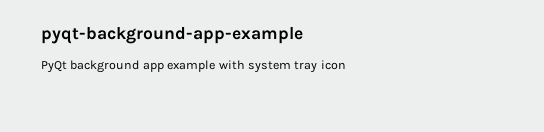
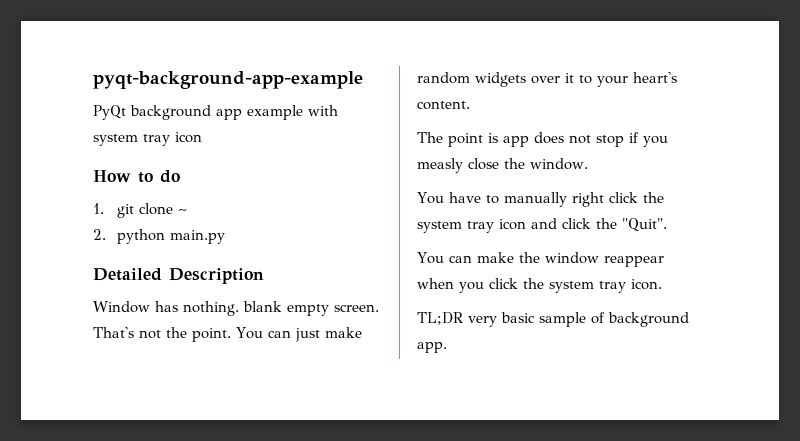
+ How to do
+ 1. git clone ~
+ 2. python main.py
+ Detailed Description
+ Window has nothing. blank empty screen. That's not the point. You can just make random widgets over it to your heart's content.
+ The point is app does not stop if you measly close the window.
+ You have to manually right click the system tray icon and click the "Quit".
+ You can make the window reappear when you click the system tray icon.
+ TL;DR very basic sample of background app.

